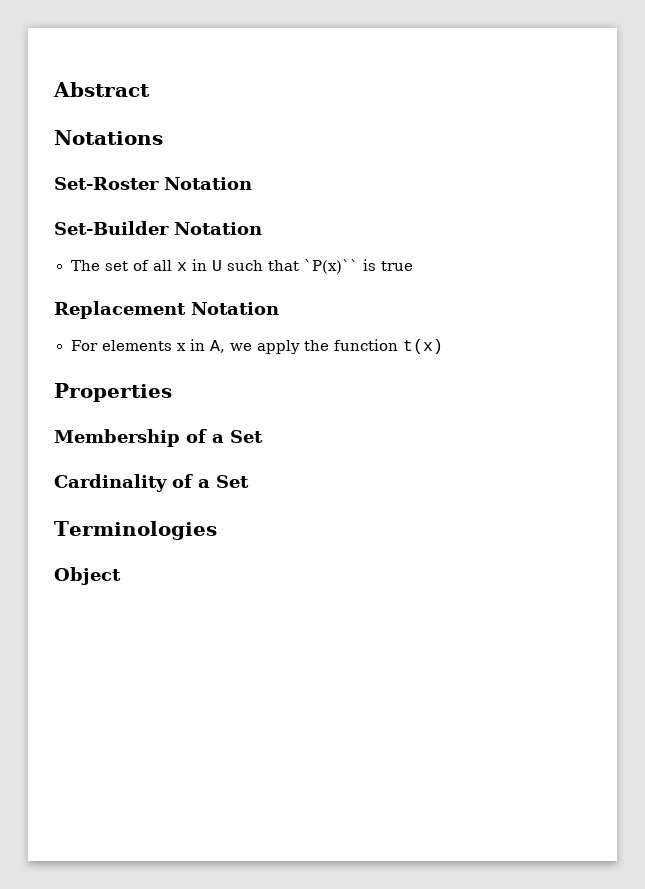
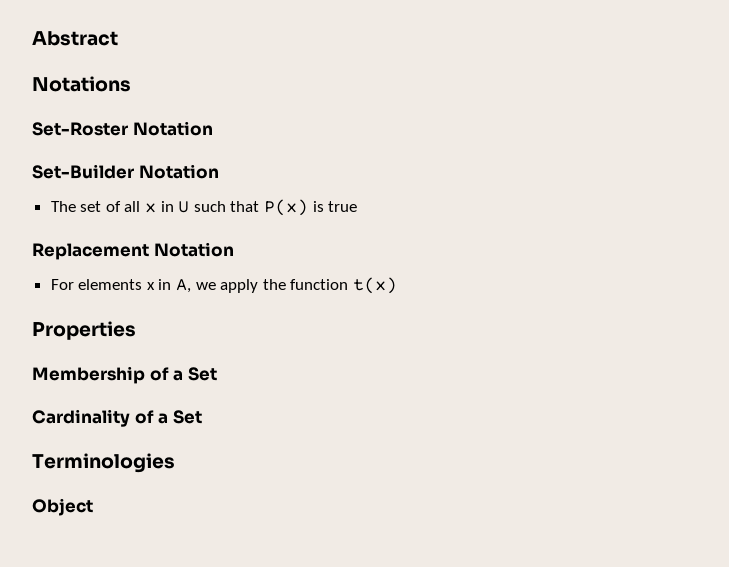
- The set of all x in U such that `P(x)`` is true
+ The set of all x in U such that P(x) is true

